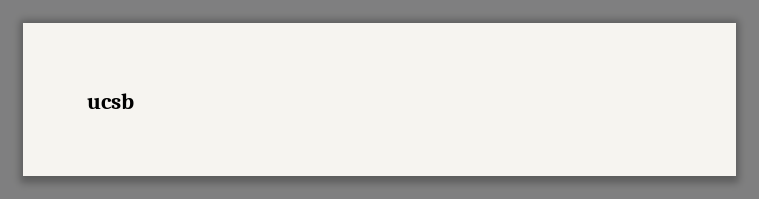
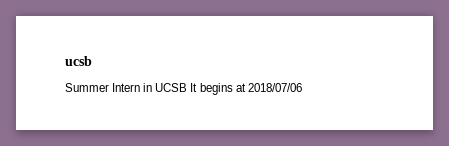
+ Summer Intern in UCSB It begins at 2018/07/06

